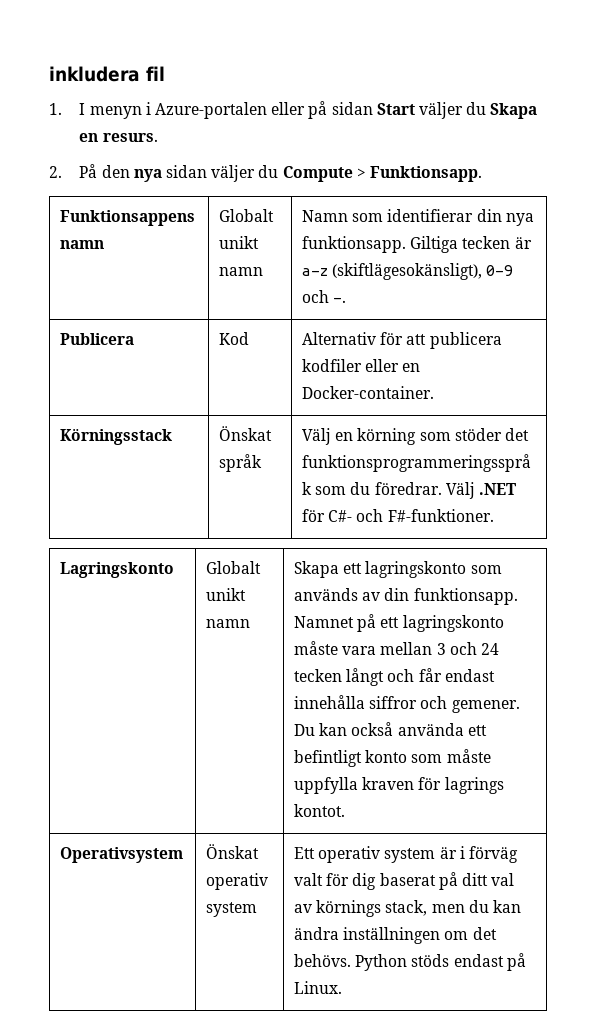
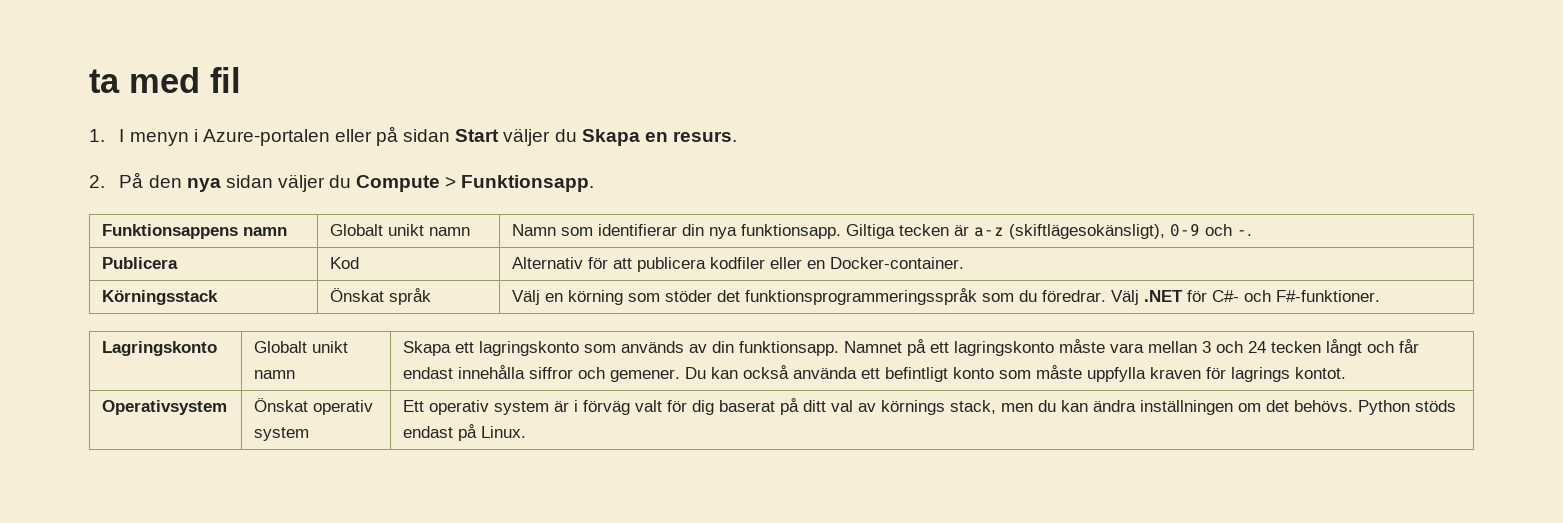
- inkludera fil
+ ta med fil

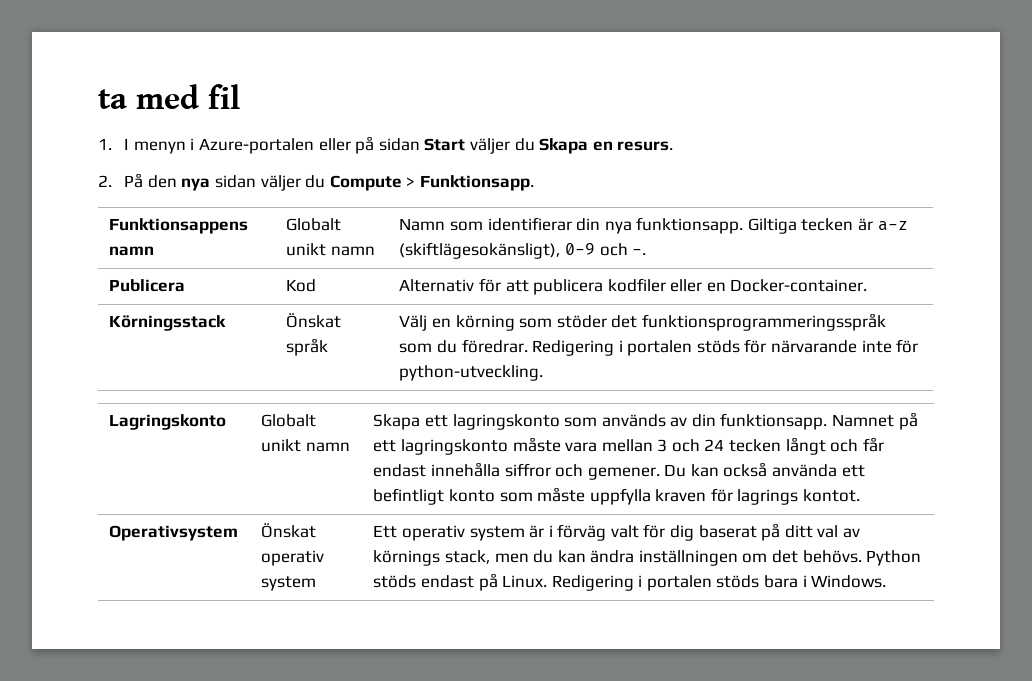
- Körningsstack | Önskat språk | Välj en körning som stöder det funktionsprogrammeringsspråk som du föredrar. Välj .NET för C#- och F#-funktioner.
+ Körningsstack | Önskat språk | Välj en körning som stöder det funktionsprogrammeringsspråk som du föredrar. Redigering i portalen stöds för närvarande inte för python-utveckling.
- Operativsystem | Önskat operativ system | Ett operativ system är i förväg valt för dig baserat på ditt val av körnings stack, men du kan ändra inställningen om det behövs. Python stöds endast på Linux.
+ Operativsystem | Önskat operativ system | Ett operativ system är i förväg valt för dig baserat på ditt val av körnings stack, men du kan ändra inställningen om det behövs. Python stöds endast på Linux. Redigering i portalen stöds bara i Windows.

